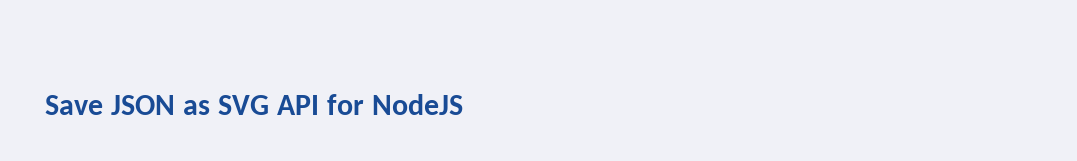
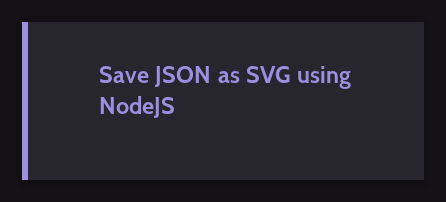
- Save JSON as SVG API for NodeJS
+ Save JSON as SVG using NodeJS

